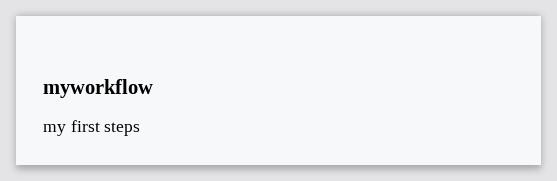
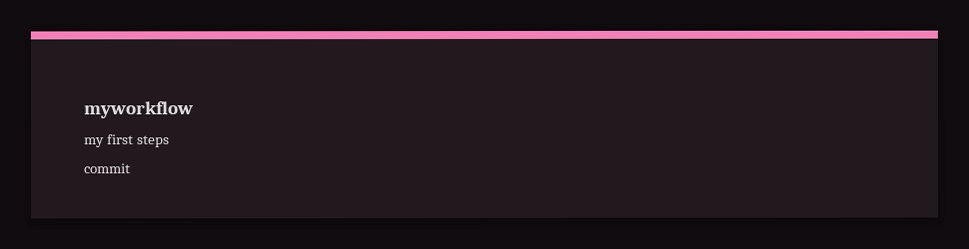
+ commit

